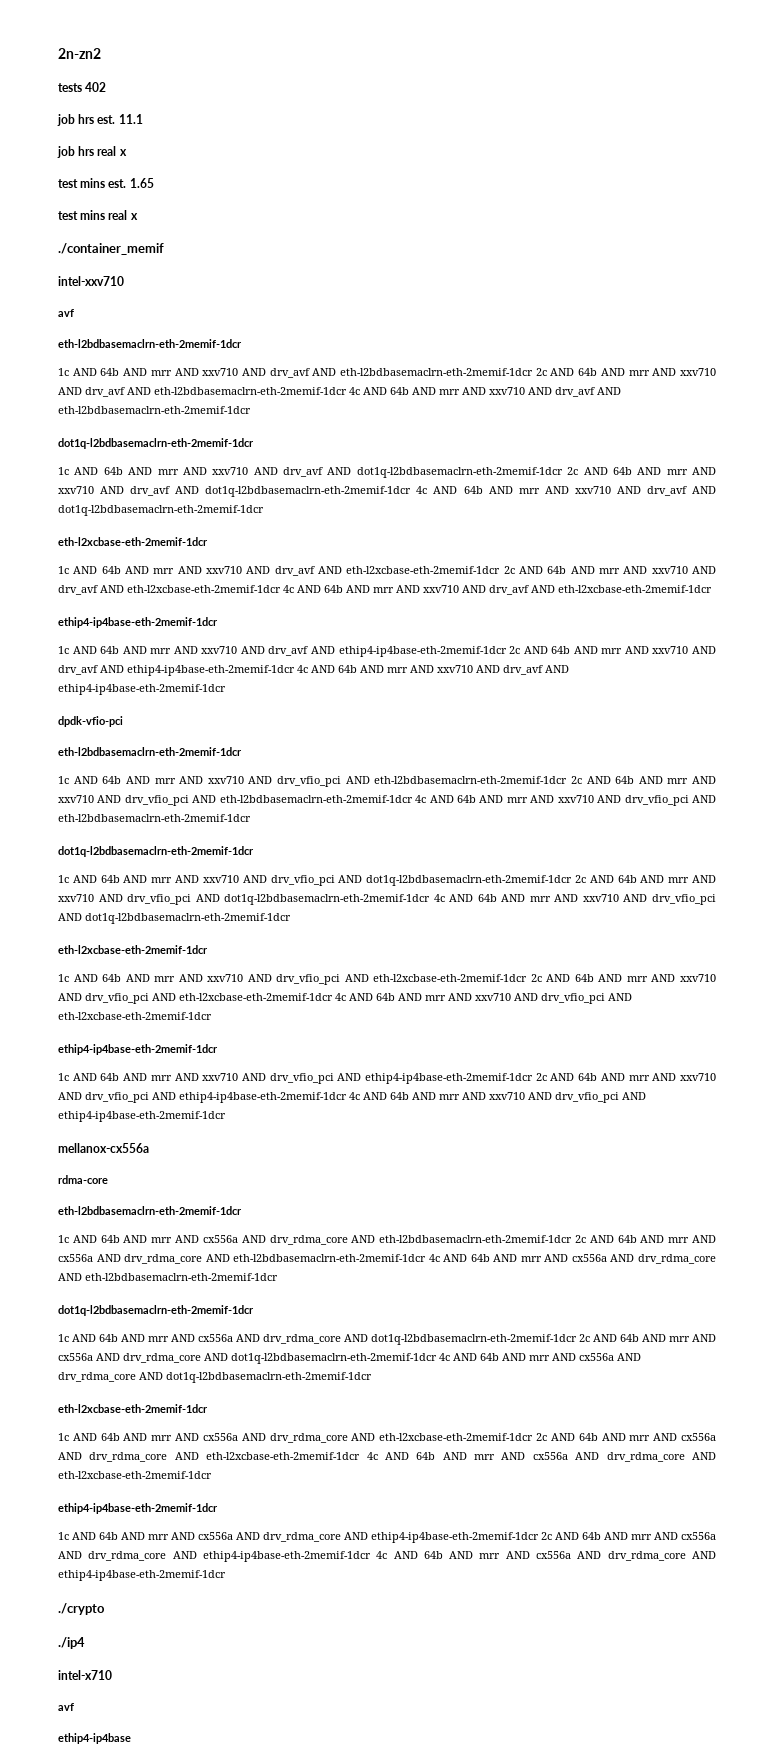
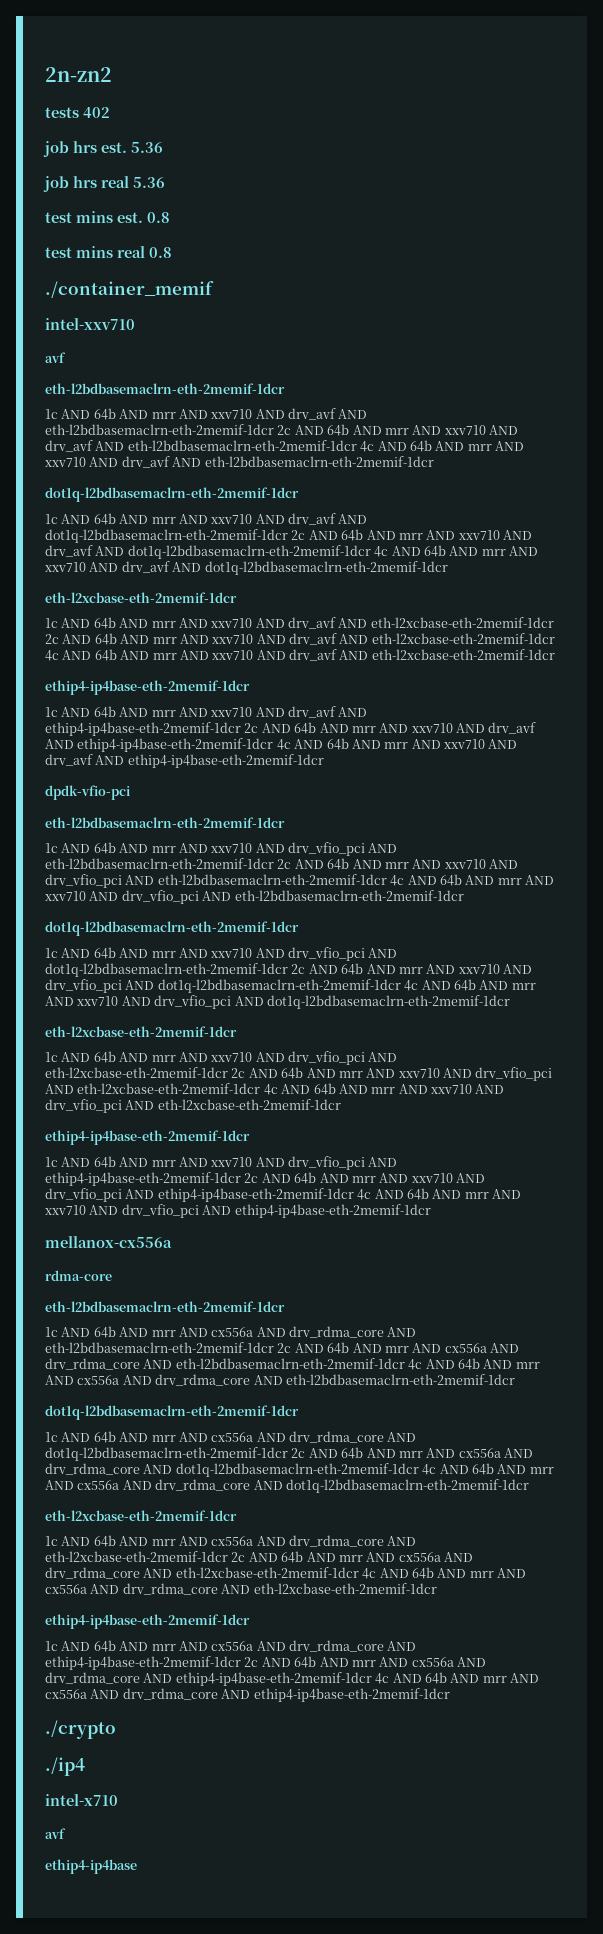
- job hrs est. 11.1
+ job hrs est. 5.36
- job hrs real x
+ job hrs real 5.36
- test mins est. 1.65
+ test mins est. 0.8
- test mins real x
+ test mins real 0.8

